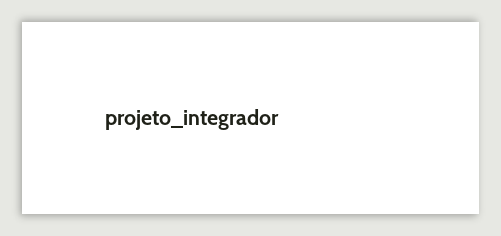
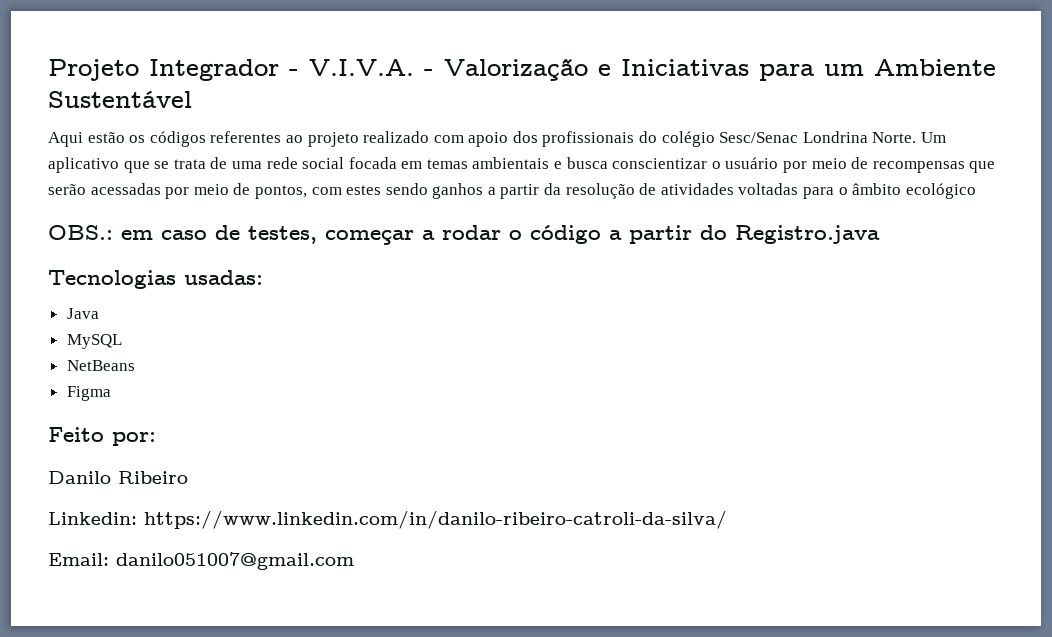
- projeto_integrador
+ Projeto Integrador - V.I.V.A. - Valorização e Iniciativas para um Ambiente Sustentável
+ Aqui estão os códigos referentes ao projeto realizado com apoio dos profissionais do colégio Sesc/Senac Londrina Norte. Um aplicativo que se trata de uma rede social focada em temas ambientais e busca conscientizar o usuário por meio de recompensas que serão acessadas por meio de pontos, com estes sendo ganhos a partir da resolução de atividades voltadas para o âmbito ecológico
+ OBS.: em caso de testes, começar a rodar o código a partir do Registro.java
+ Tecnologias usadas:
+ Java
+ MySQL
+ NetBeans
+ Figma
+ Feito por:
+ Danilo Ribeiro
+ Linkedin: https://www.linkedin.com/in/danilo-ribeiro-catroli-da-silva/
+ Email: danilo051007@gmail.com

